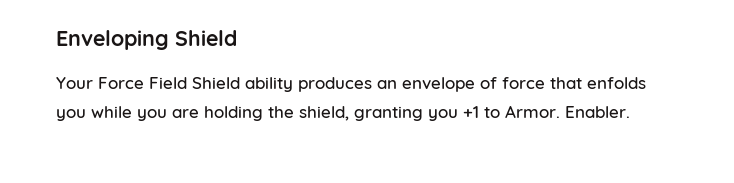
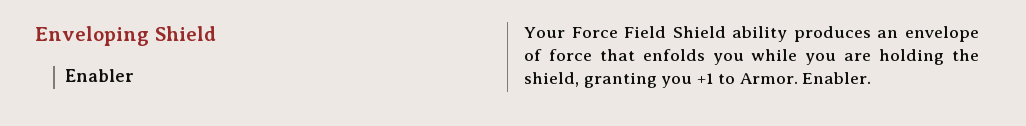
+ Enabler

